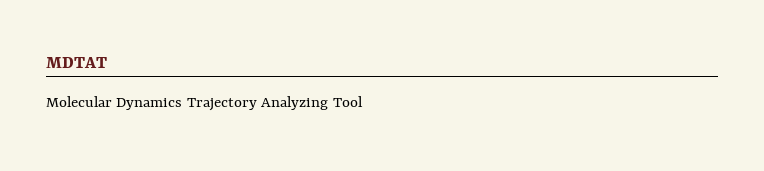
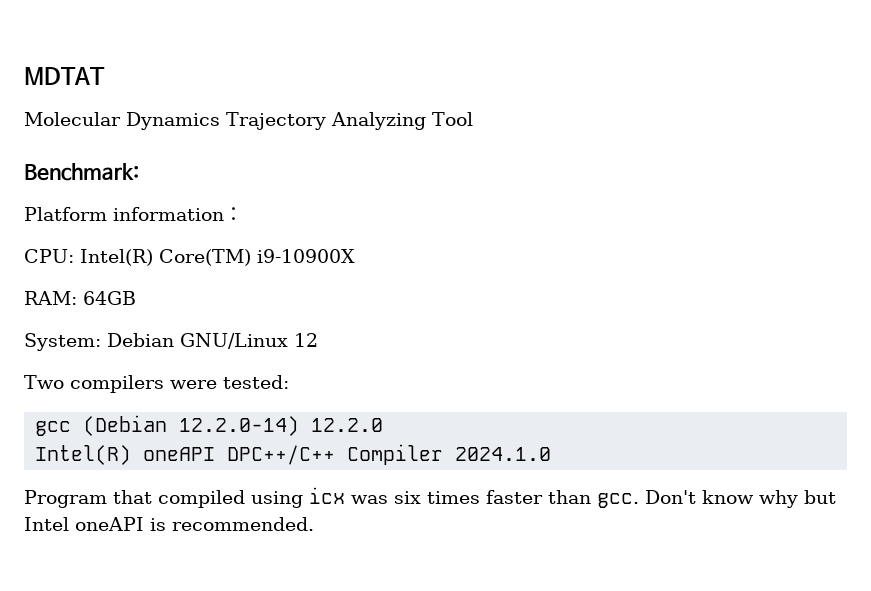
+ Benchmark:
+ Platform information：
+ CPU: Intel(R) Core(TM) i9-10900X
+ RAM: 64GB
+ System: Debian GNU/Linux 12
+ Two compilers were tested:
+ gcc (Debian 12.2.0-14) 12.2.0
+ Intel(R) oneAPI DPC++/C++ Compiler 2024.1.0
+ Program that compiled using icx was six times faster than gcc. Don't know why but Intel oneAPI is recommended.

